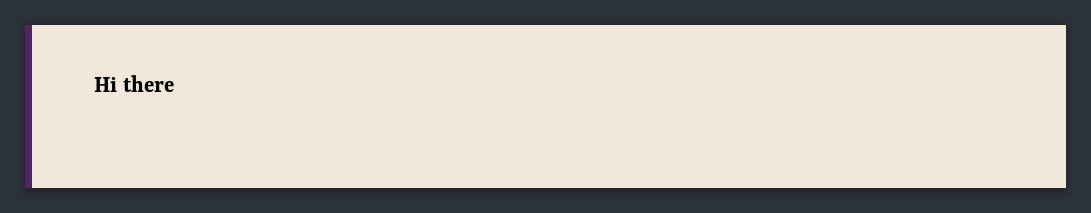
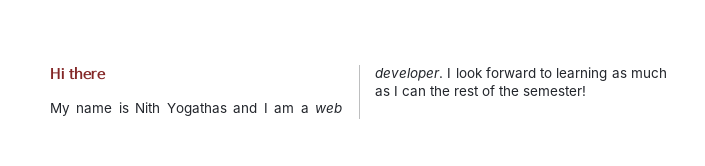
+ My name is Nith Yogathas and I am a web developer. I look forward to learning as much as I can the rest of the semester!

